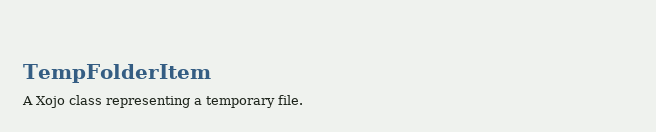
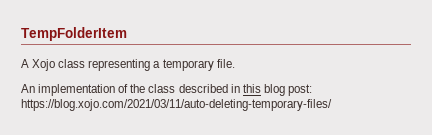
+ An implementation of the class described in this blog post: https://blog.xojo.com/2021/03/11/auto-deleting-temporary-files/

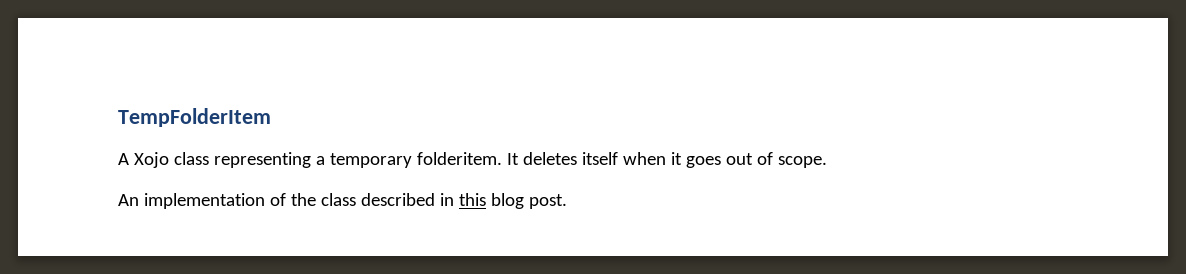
- A Xojo class representing a temporary file.
+ A Xojo class representing a temporary folderitem. It deletes itself when it goes out of scope.
- An implementation of the class described in this blog post: https://blog.xojo.com/2021/03/11/auto-deleting-temporary-files/
+ An implementation of the class described in this blog post.

